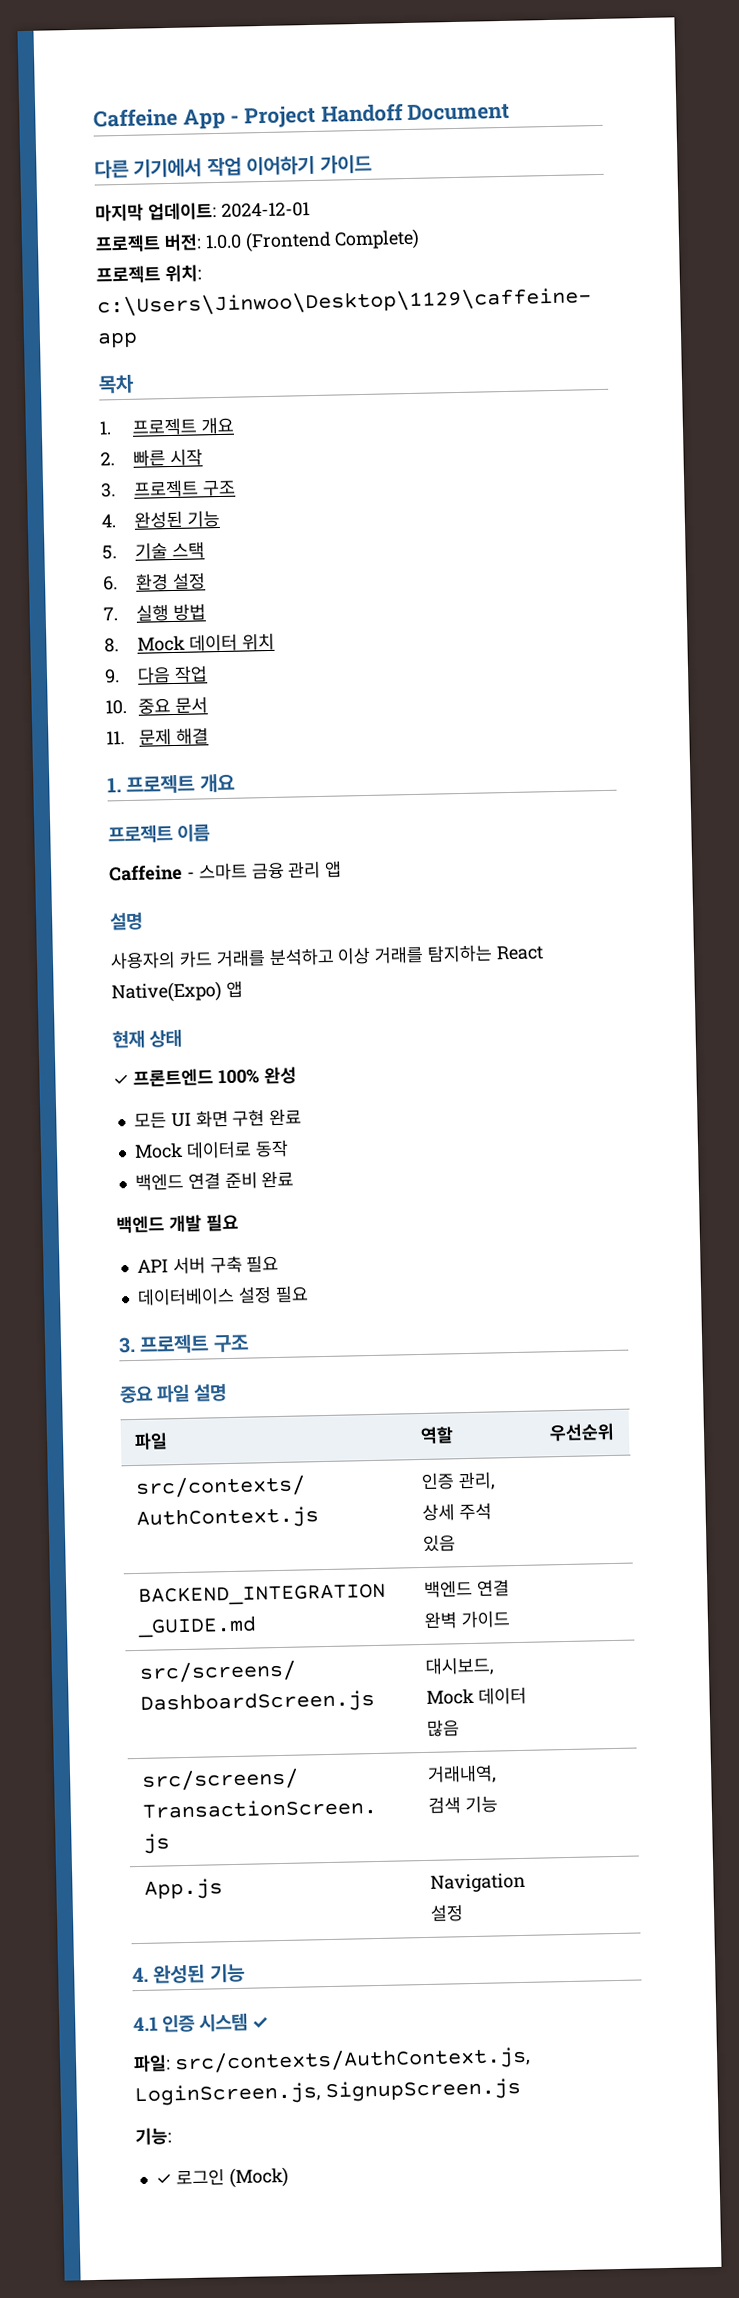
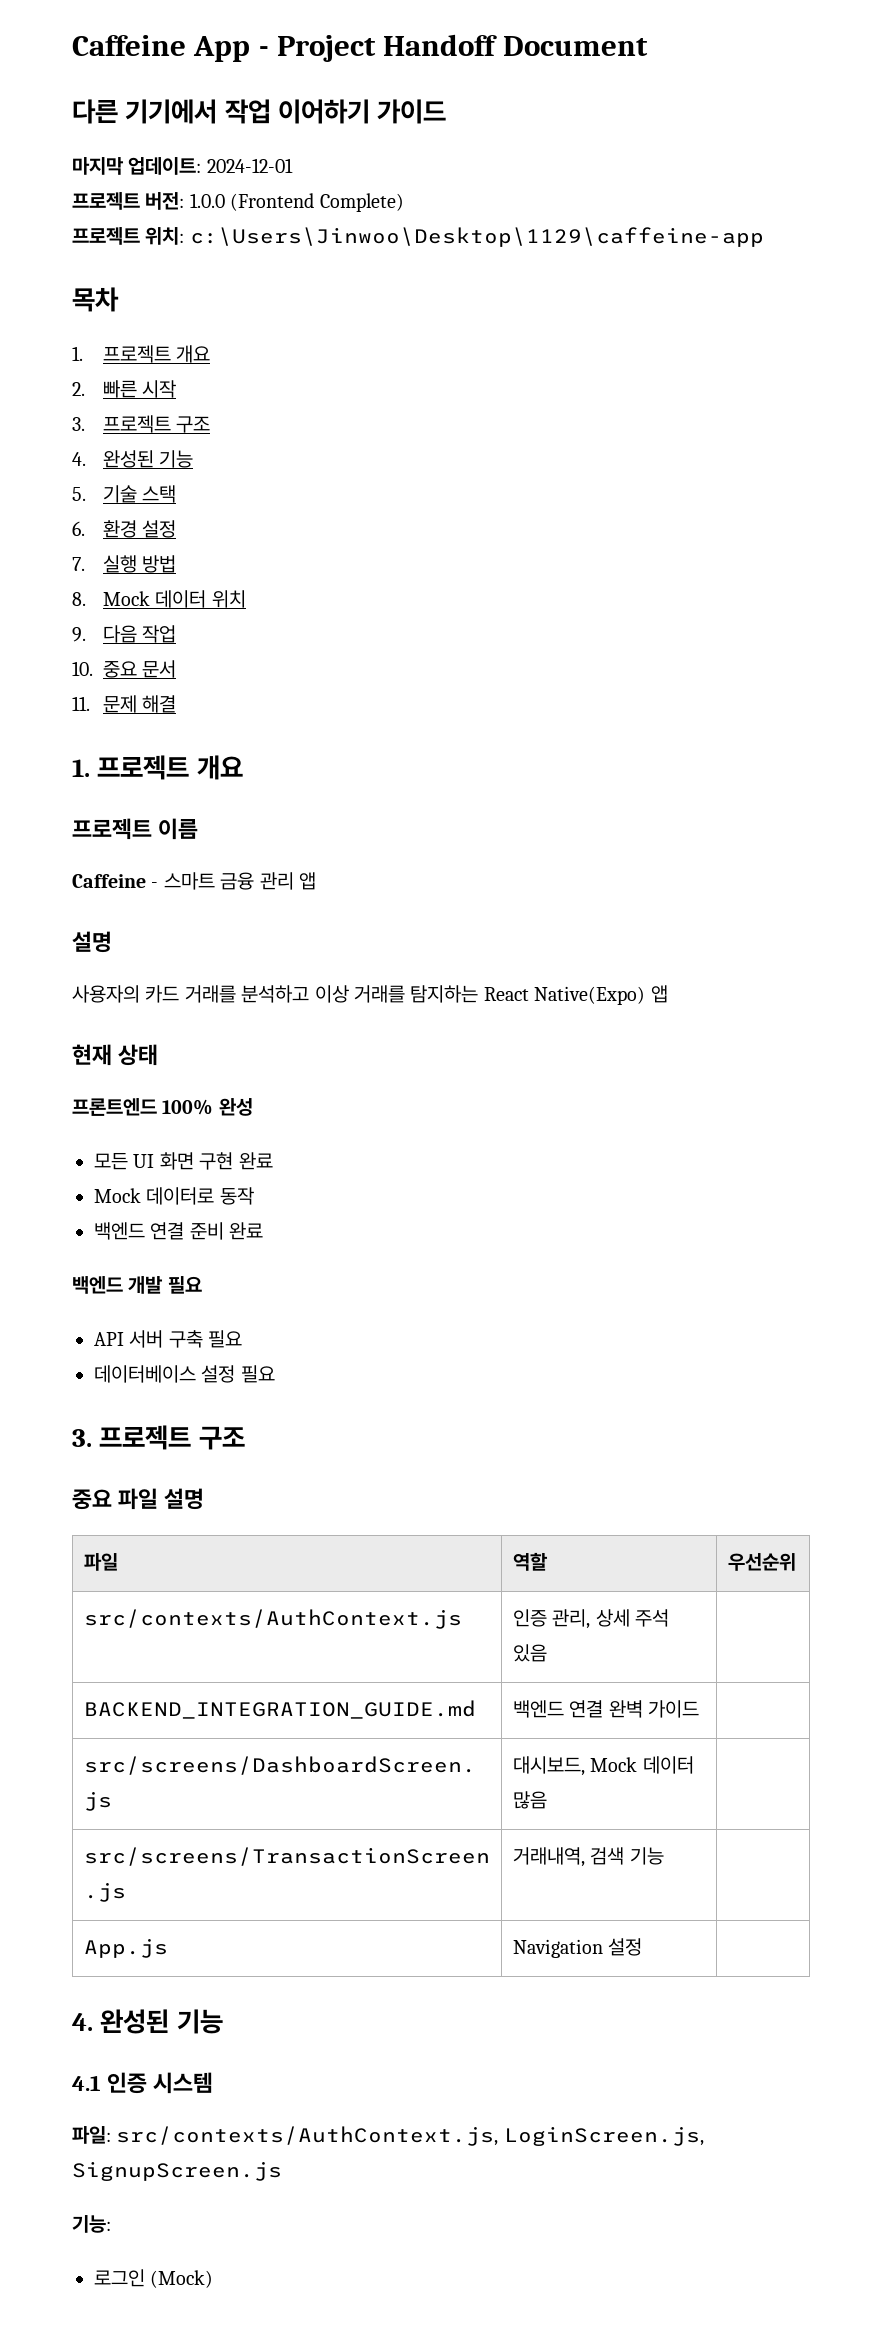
- ✓ 프론트엔드 100% 완성
+ 프론트엔드 100% 완성
- 4.1 인증 시스템 ✓
+ 4.1 인증 시스템
- ✓ 로그인 (Mock)
+ 로그인 (Mock)

